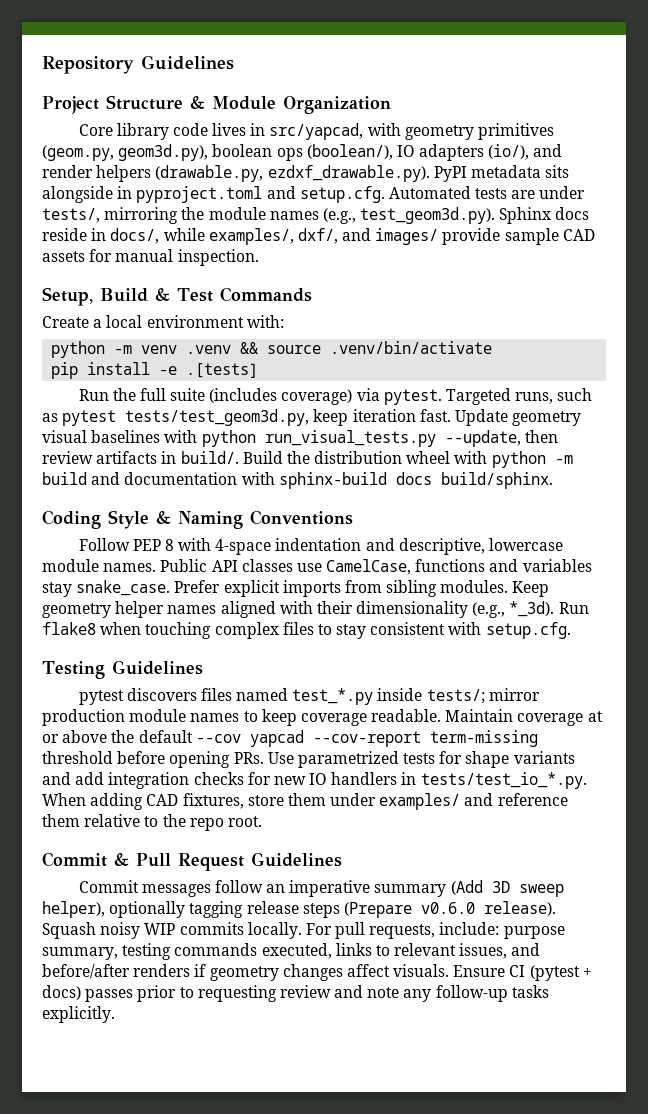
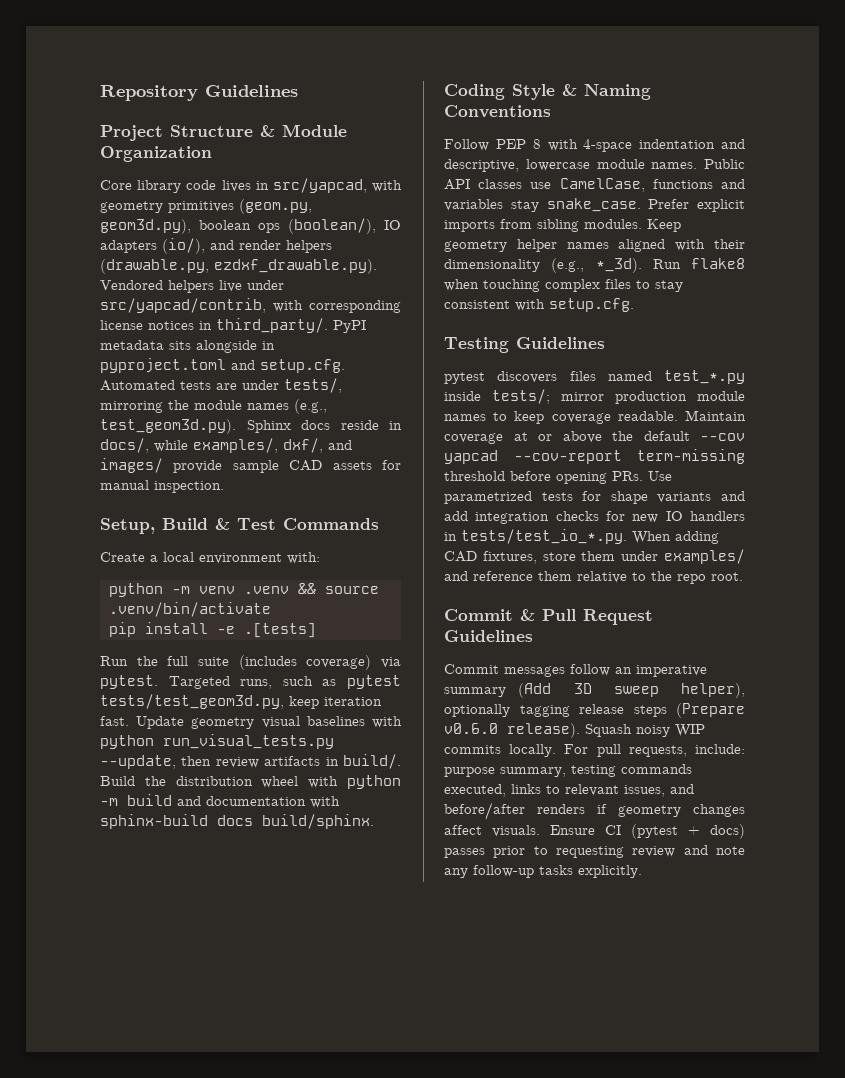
- Core library code lives in src/yapcad, with geometry primitives (geom.py, geom3d.py), boolean ops (boolean/), IO adapters (io/), and render helpers (drawable.py, ezdxf_drawable.py). PyPI metadata sits alongside in pyproject.toml and setup.cfg. Automated tests are under tests/, mirroring the module names (e.g., test_geom3d.py). Sphinx docs reside in docs/, while examples/, dxf/, and images/ provide sample CAD assets for manual inspection.
+ Core library code lives in src/yapcad, with geometry primitives (geom.py, geom3d.py), boolean ops (boolean/), IO adapters (io/), and render helpers (drawable.py, ezdxf_drawable.py). Vendored helpers live under src/yapcad/contrib, with corresponding license notices in third_party/. PyPI metadata sits alongside in pyproject.toml and setup.cfg. Automated tests are under tests/, mirroring the module names (e.g., test_geom3d.py). Sphinx docs reside in docs/, while examples/, dxf/, and images/ provide sample CAD assets for manual inspection.

